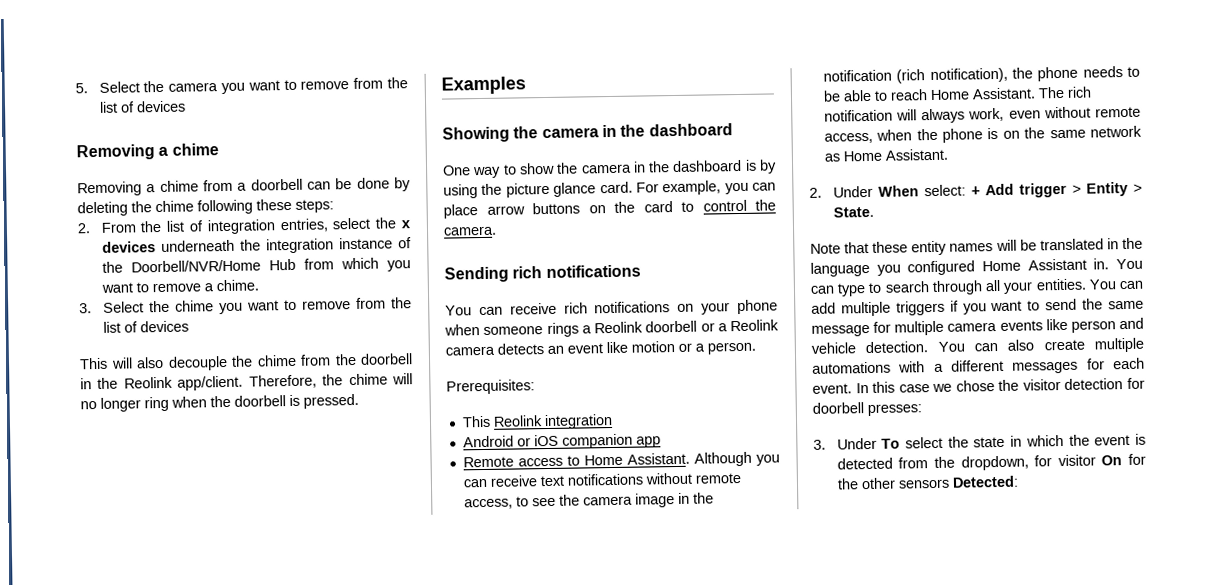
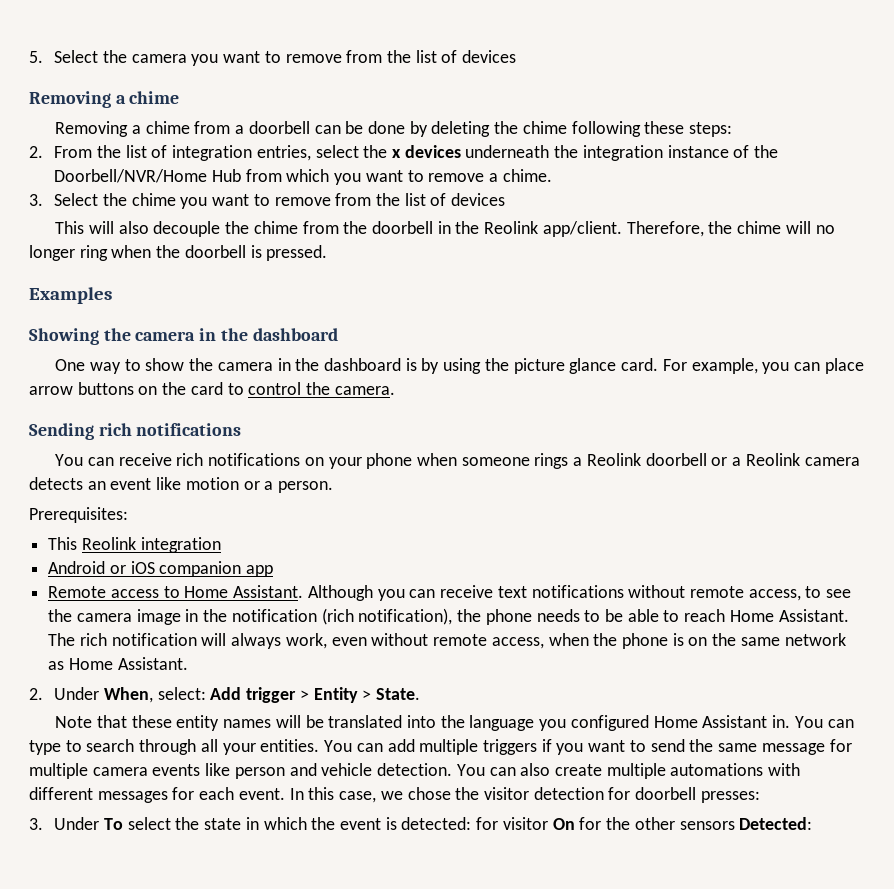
- 2. Under When select: + Add trigger > Entity > State.
+ 2. Under When, select: Add trigger > Entity > State.
- Note that these entity names will be translated in the language you configured Home Assistant in.
+ Note that these entity names will be translated into the language you configured Home Assistant in.
- You can also create multiple automations with a different messages for each event.
+ You can also create multiple automations with different messages for each event.
- In this case we chose the visitor detection for doorbell presses:
+ In this case, we chose the visitor detection for doorbell presses:
- 3. Under To select the state in which the event is detected from the dropdown, for visitor On for the other sensors Detected:
+ 3. Under To select the state in which the event is detected: for visitor On for the other sensors Detected:

